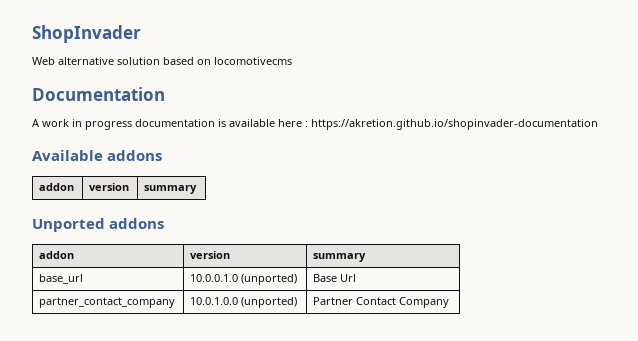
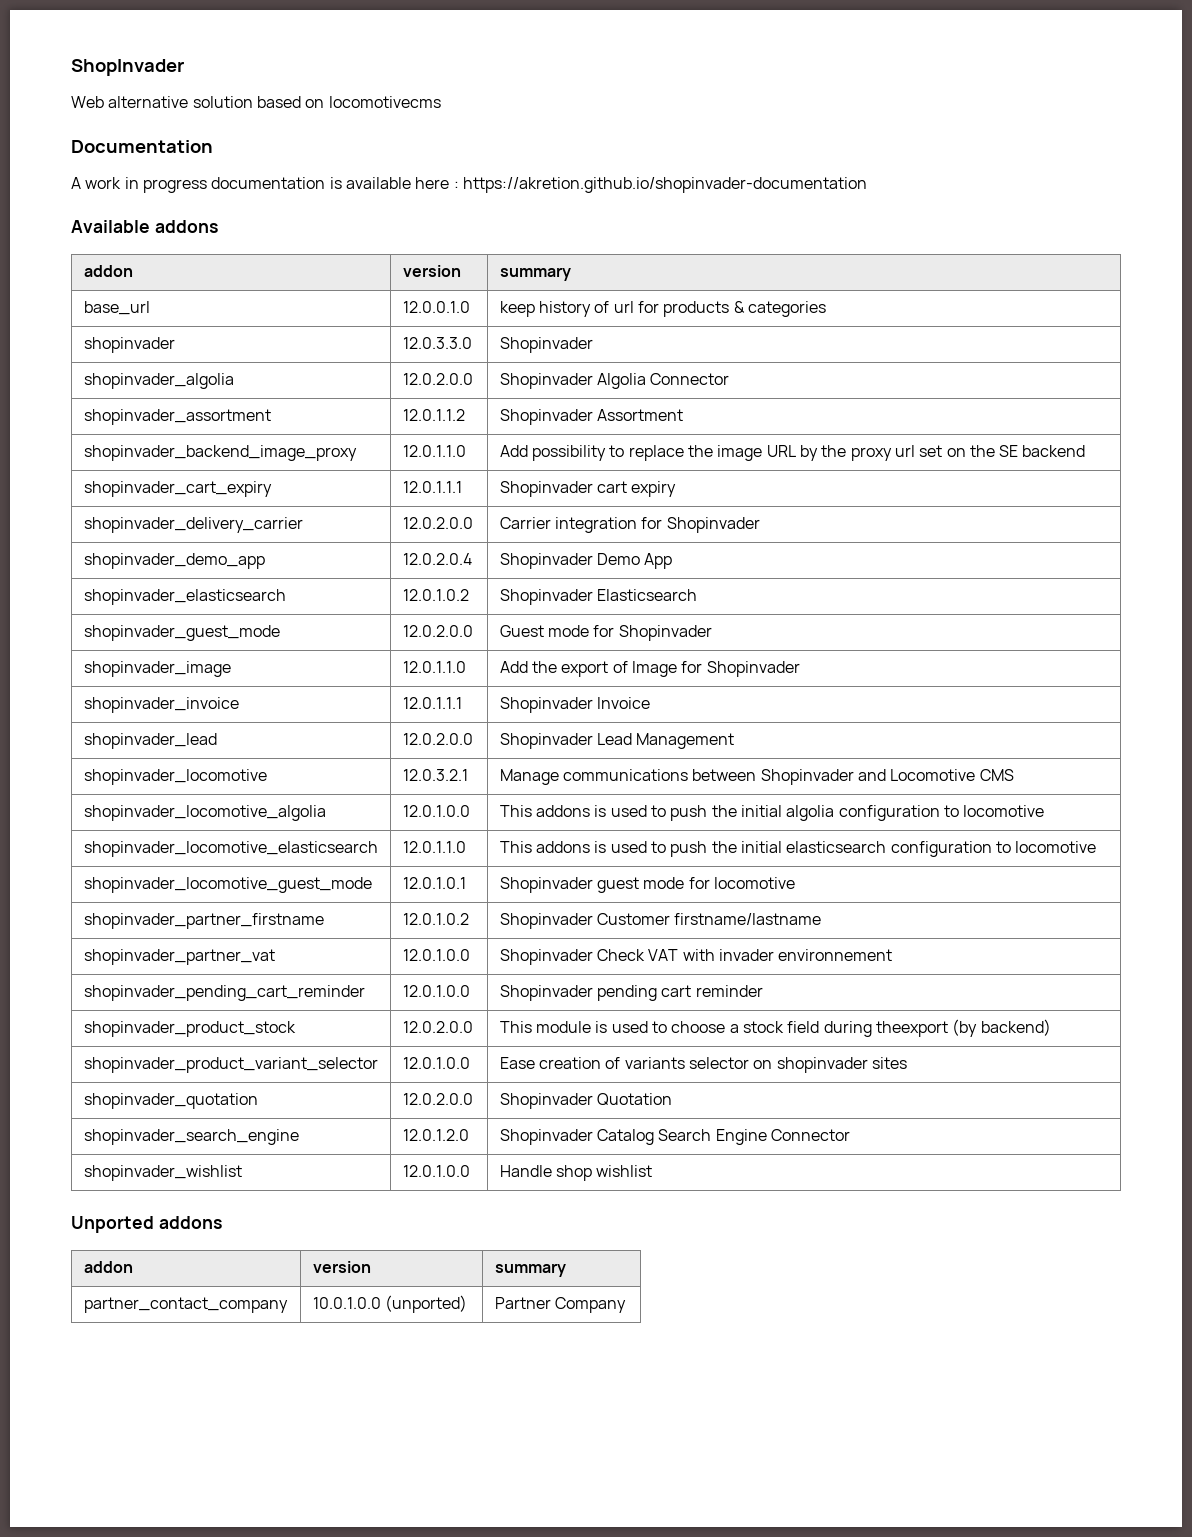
+ base_url | 12.0.0.1.0 | keep history of url for products & categories
+ shopinvader | 12.0.3.3.0 | Shopinvader
+ shopinvader_algolia | 12.0.2.0.0 | Shopinvader Algolia Connector
+ shopinvader_assortment | 12.0.1.1.2 | Shopinvader Assortment
+ shopinvader_backend_image_proxy | 12.0.1.1.0 | Add possibility to replace the image URL by the proxy url set on the SE backend
+ shopinvader_cart_expiry | 12.0.1.1.1 | Shopinvader cart expiry
+ shopinvader_delivery_carrier | 12.0.2.0.0 | Carrier integration for Shopinvader
+ shopinvader_demo_app | 12.0.2.0.4 | Shopinvader Demo App
+ shopinvader_elasticsearch | 12.0.1.0.2 | Shopinvader Elasticsearch
+ shopinvader_guest_mode | 12.0.2.0.0 | Guest mode for Shopinvader
+ shopinvader_image | 12.0.1.1.0 | Add the export of Image for Shopinvader
+ shopinvader_invoice | 12.0.1.1.1 | Shopinvader Invoice
+ shopinvader_lead | 12.0.2.0.0 | Shopinvader Lead Management
+ shopinvader_locomotive | 12.0.3.2.1 | Manage communications between Shopinvader and Locomotive CMS
+ shopinvader_locomotive_algolia | 12.0.1.0.0 | This addons is used to push the initial algolia configuration to locomotive
+ shopinvader_locomotive_elasticsearch | 12.0.1.1.0 | This addons is used to push the initial elasticsearch configuration to locomotive
+ shopinvader_locomotive_guest_mode | 12.0.1.0.1 | Shopinvader guest mode for locomotive
+ shopinvader_partner_firstname | 12.0.1.0.2 | Shopinvader Customer firstname/lastname
+ shopinvader_partner_vat | 12.0.1.0.0 | Shopinvader Check VAT with invader environnement
+ shopinvader_pending_cart_reminder | 12.0.1.0.0 | Shopinvader pending cart reminder
+ shopinvader_product_stock | 12.0.2.0.0 | This module is used to choose a stock field during theexport (by backend)
+ shopinvader_product_variant_selector | 12.0.1.0.0 | Ease creation of variants selector on shopinvader sites
+ shopinvader_quotation | 12.0.2.0.0 | Shopinvader Quotation
+ shopinvader_search_engine | 12.0.1.2.0 | Shopinvader Catalog Search Engine Connector
+ shopinvader_wishlist | 12.0.1.0.0 | Handle shop wishlist
- base_url | 10.0.0.1.0 (unported) | Base Url
- partner_contact_company | 10.0.1.0.0 (unported) | Partner Contact Company
+ partner_contact_company | 10.0.1.0.0 (unported) | Partner Company

